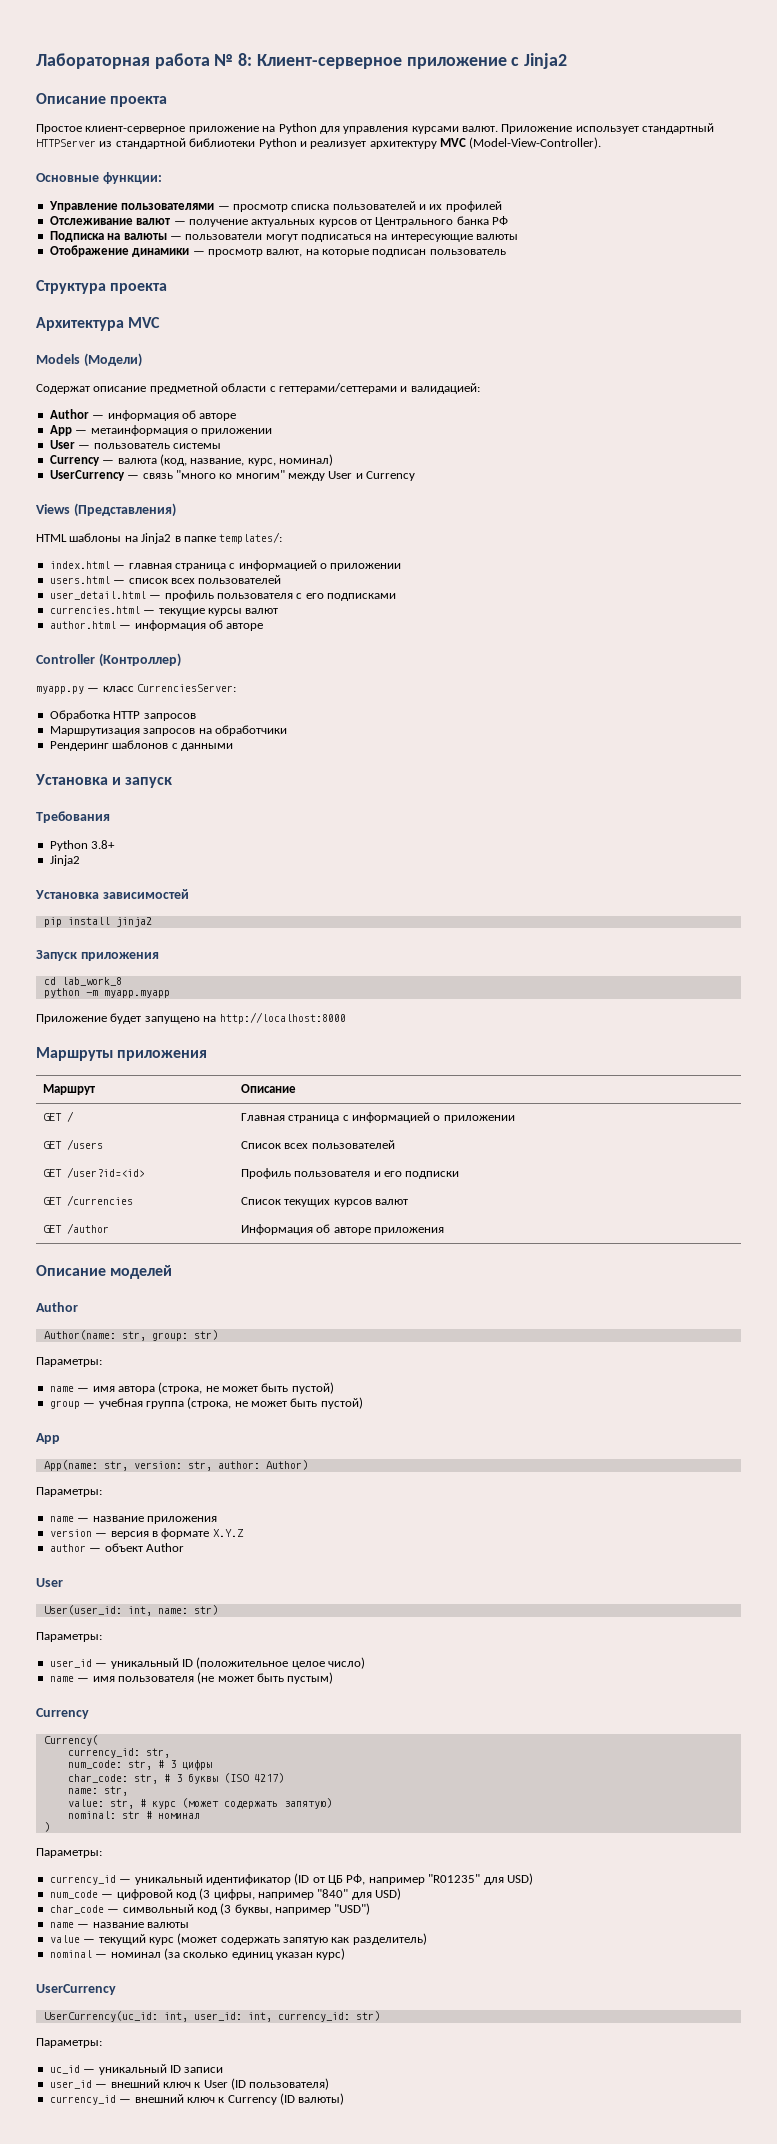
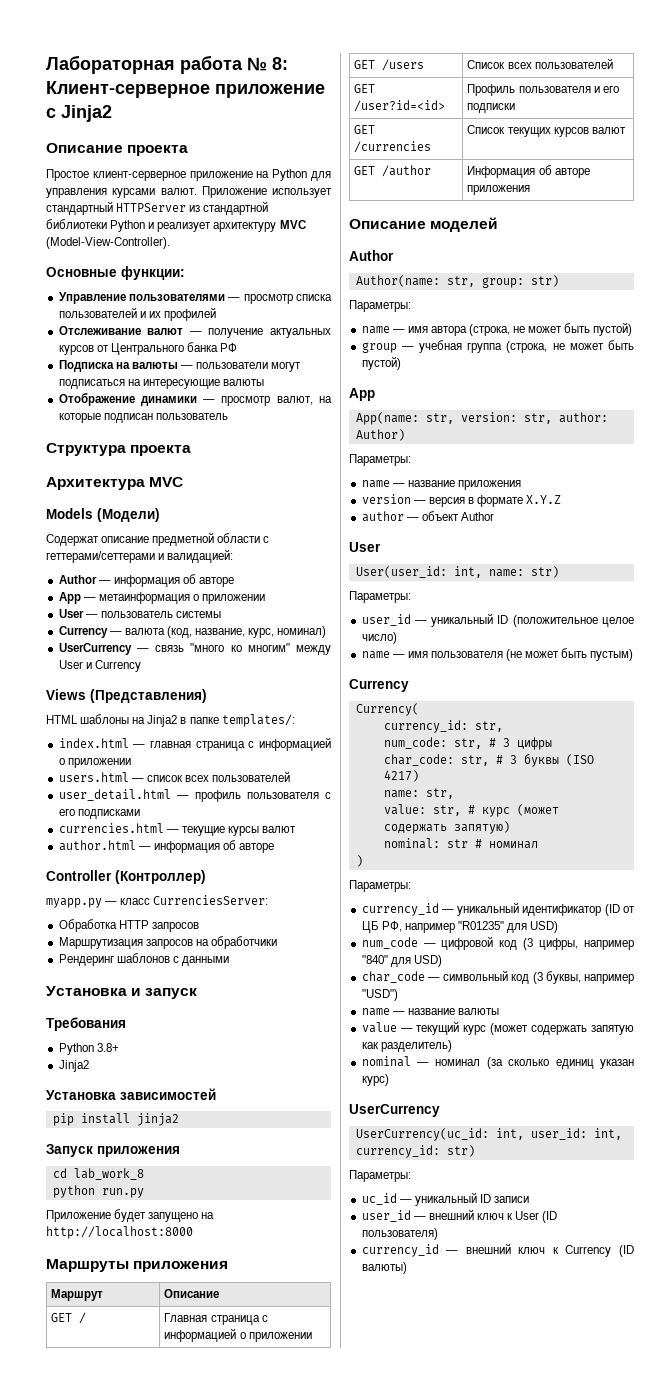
- python -m myapp.myapp
+ python run.py

